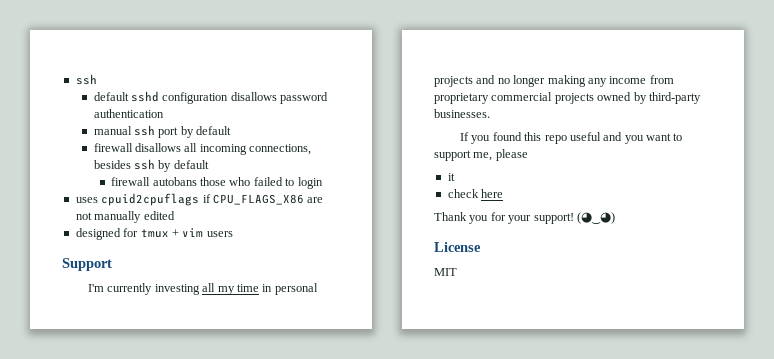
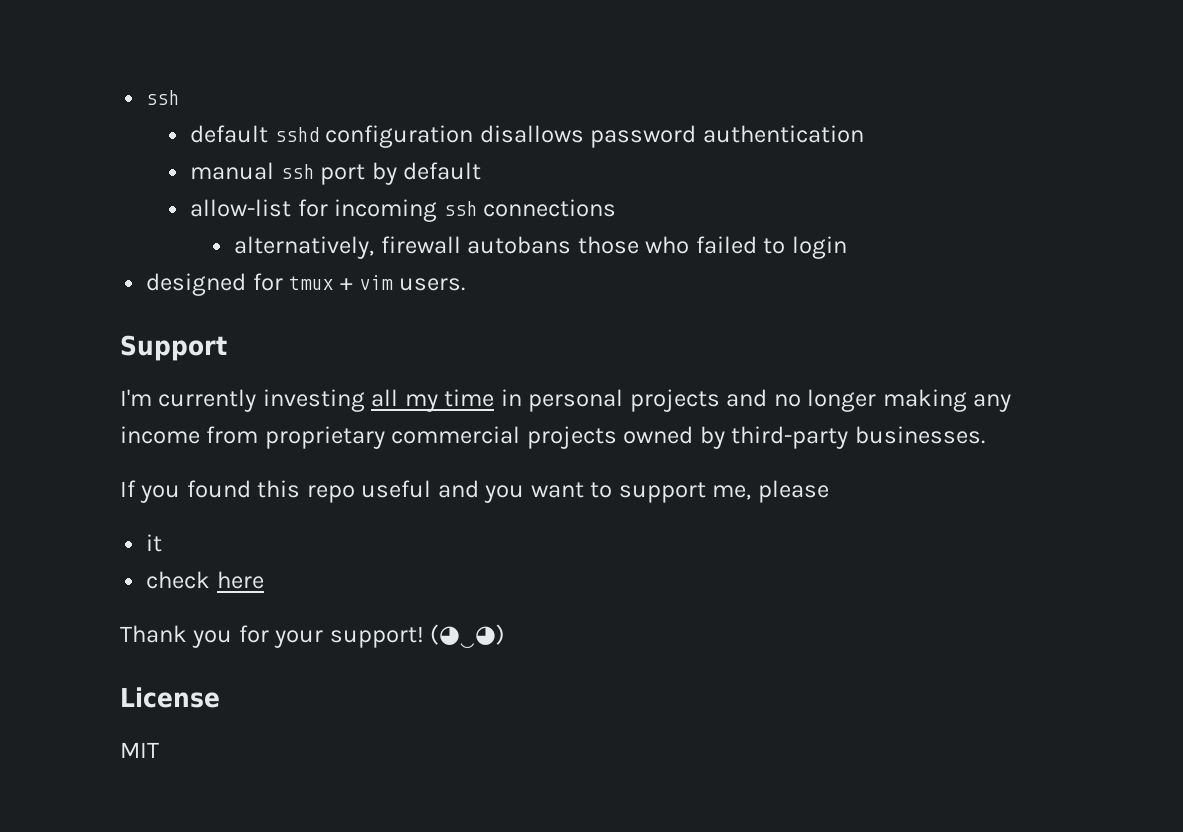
- firewall disallows all incoming connections, besides ssh by default
- firewall autobans those who failed to login
+ allow-list for incoming ssh connections
+ alternatively, firewall autobans those who failed to login
- uses cpuid2cpuflags if CPU_FLAGS_X86 are not manually edited
- designed for tmux + vim users
+ designed for tmux + vim users.

